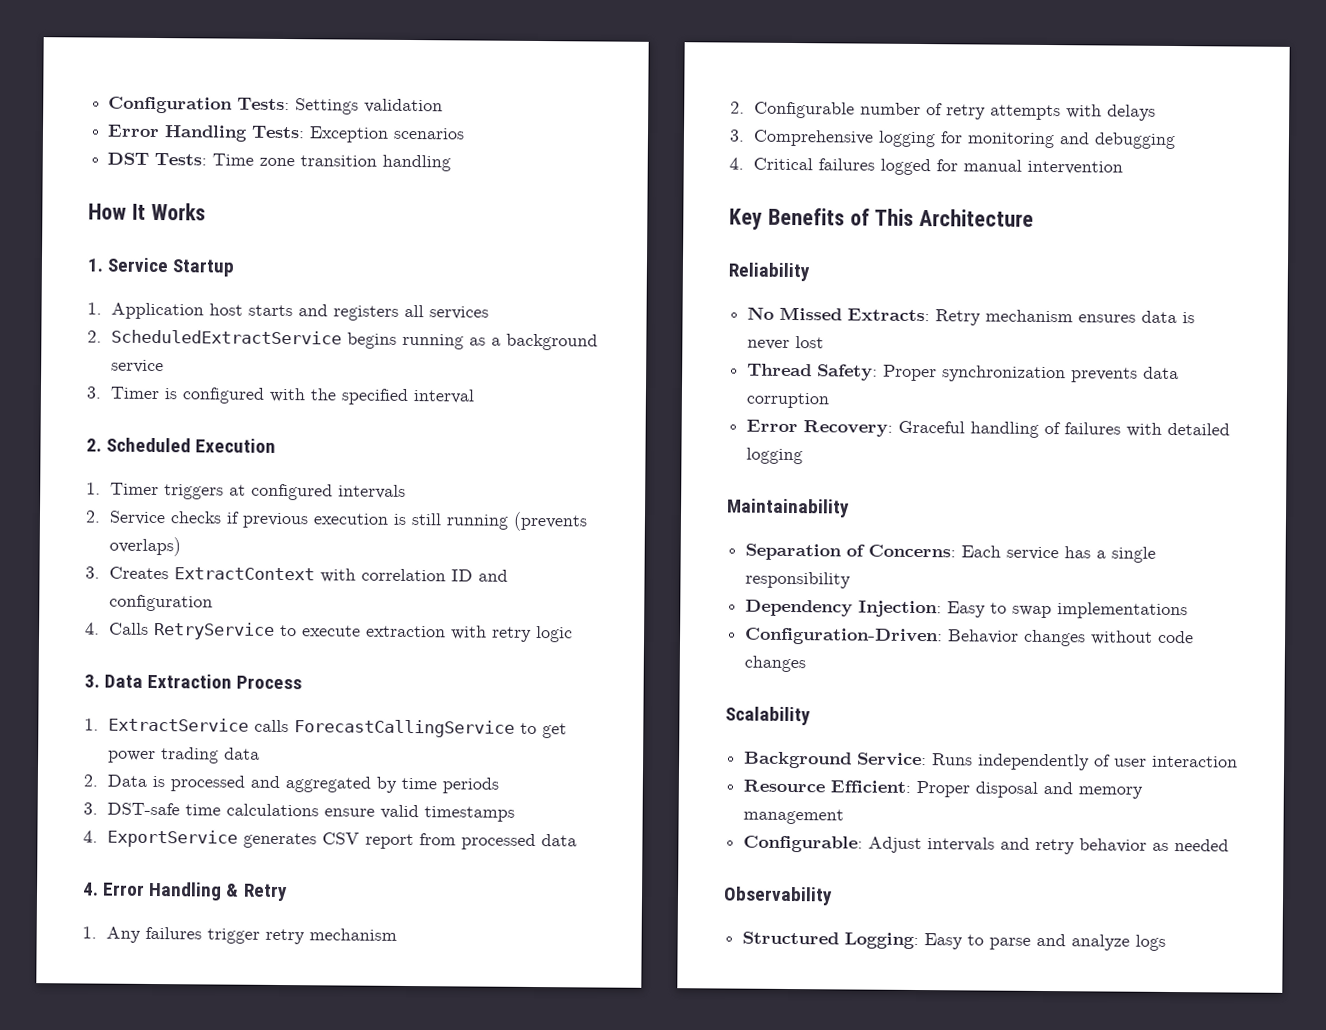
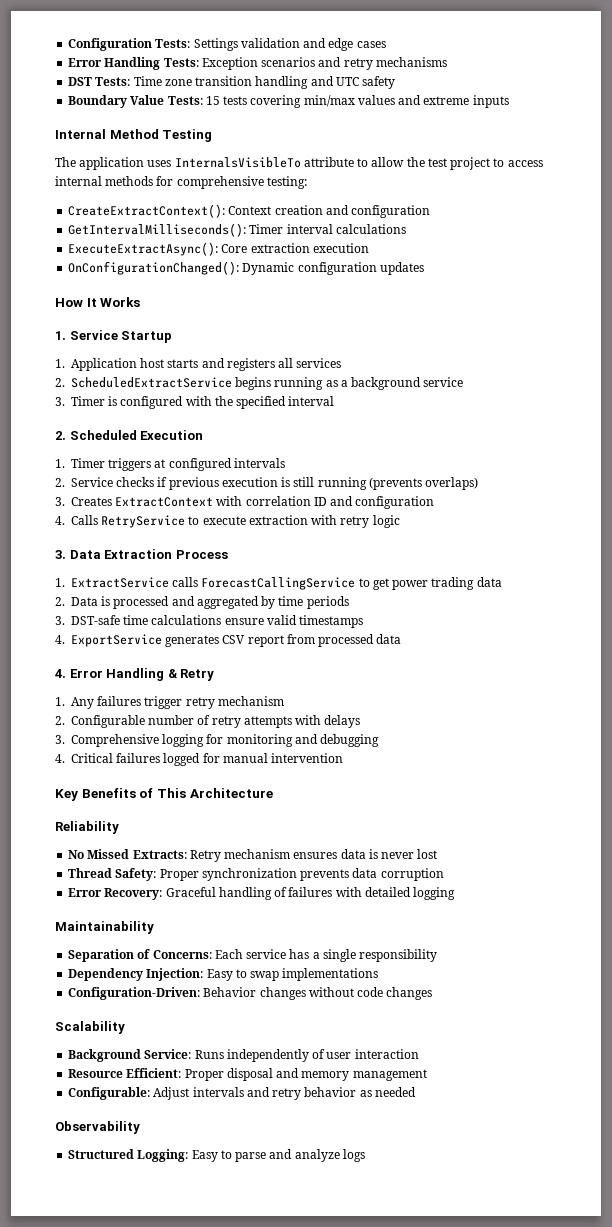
- Configuration Tests: Settings validation
+ Configuration Tests: Settings validation and edge cases
- Error Handling Tests: Exception scenarios
+ Error Handling Tests: Exception scenarios and retry mechanisms
- DST Tests: Time zone transition handling
+ DST Tests: Time zone transition handling and UTC safety
+ Boundary Value Tests: 15 tests covering min/max values and extreme inputs
+ Internal Method Testing
+ The application uses InternalsVisibleTo attribute to allow the test project to access internal methods for comprehensive testing:
+ CreateExtractContext(): Context creation and configuration
+ GetIntervalMilliseconds(): Timer interval calculations
+ ExecuteExtractAsync(): Core extraction execution
+ OnConfigurationChanged(): Dynamic configuration updates

